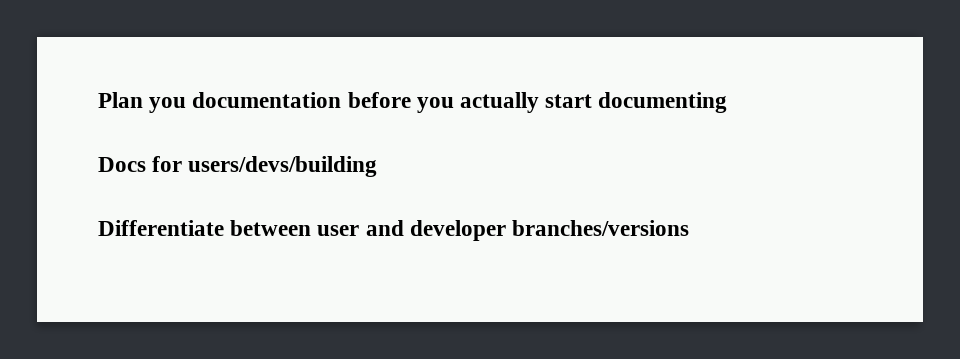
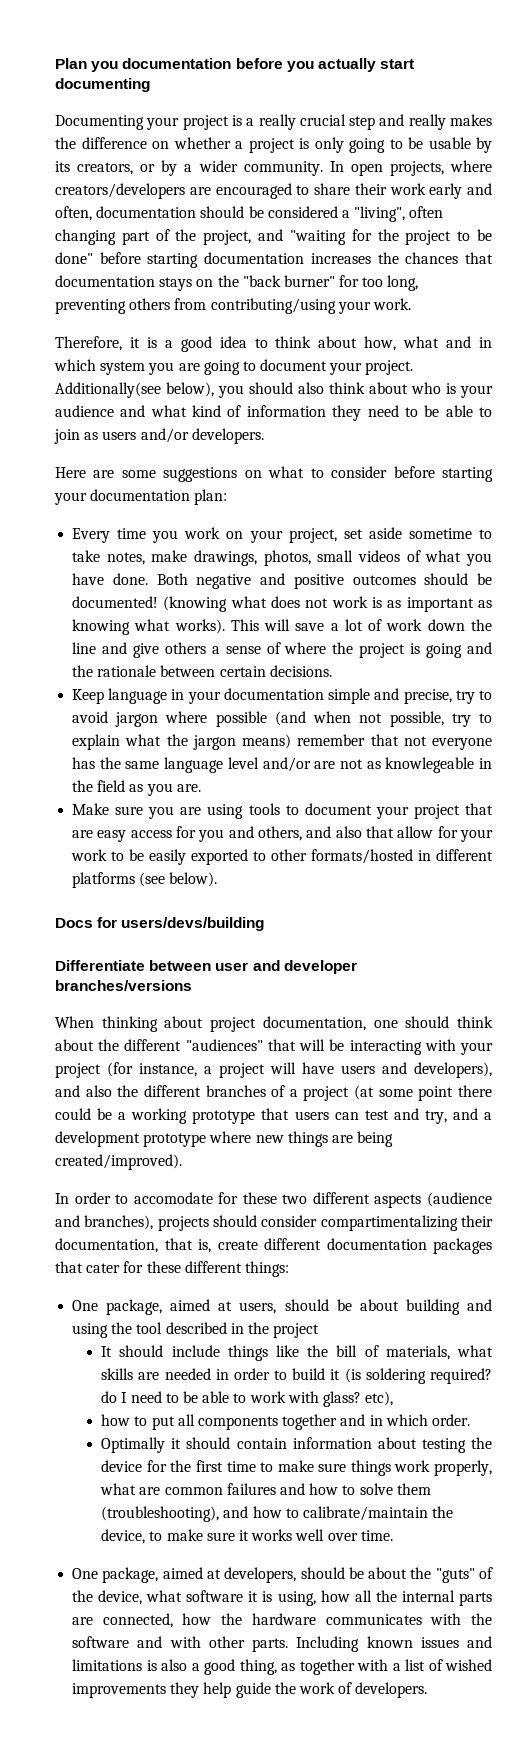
+ Documenting your project is a really crucial step and really makes the difference on whether a project is only going to be usable by its creators, or by a wider community. In open projects, where creators/developers are encouraged to share their work early and often, documentation should be considered a "living", often changing part of the project, and "waiting for the project to be done" before starting documentation increases the chances that documentation stays on the "back burner" for too long, preventing others from contributing/using your work.
+ Therefore, it is a good idea to think about how, what and in which system you are going to document your project. Additionally(see below), you should also think about who is your audience and what kind of information they need to be able to join as users and/or developers.
+ Here are some suggestions on what to consider before starting your documentation plan:
+ Every time you work on your project, set aside sometime to take notes, make drawings, photos, small videos of what you have done. Both negative and positive outcomes should be documented! (knowing what does not work is as important as knowing what works). This will save a lot of work down the line and give others a sense of where the project is going and the rationale between certain decisions.
+ Keep language in your documentation simple and precise, try to avoid jargon where possible (and when not possible, try to explain what the jargon means) remember that not everyone has the same language level and/or are not as knowlegeable in the field as you are.
+ Make sure you are using tools to document your project that are easy access for you and others, and also that allow for your work to be easily exported to other formats/hosted in different platforms (see below).
+ When thinking about project documentation, one should think about the different "audiences" that will be interacting with your project (for instance, a project will have users and developers), and also the different branches of a project (at some point there could be a working prototype that users can test and try, and a development prototype where new things are being created/improved).
+ In order to accomodate for these two different aspects (audience and branches), projects should consider compartimentalizing their documentation, that is, create different documentation packages that cater for these different things:
+ One package, aimed at users, should be about building and using the tool described in the project
+ It should include things like the bill of materials, what skills are needed in order to build it (is soldering required? do I need to be able to work with glass? etc),
+ how to put all components together and in which order.
+ Optimally it should contain information about testing the device for the first time to make sure things work properly, what are common failures and how to solve them (troubleshooting), and how to calibrate/maintain the device, to make sure it works well over time.
+ One package, aimed at developers, should be about the "guts" of the device, what software it is using, how all the internal parts are connected, how the hardware communicates with the software and with other parts. Including known issues and limitations is also a good thing, as together with a list of wished improvements they help guide the work of developers.

